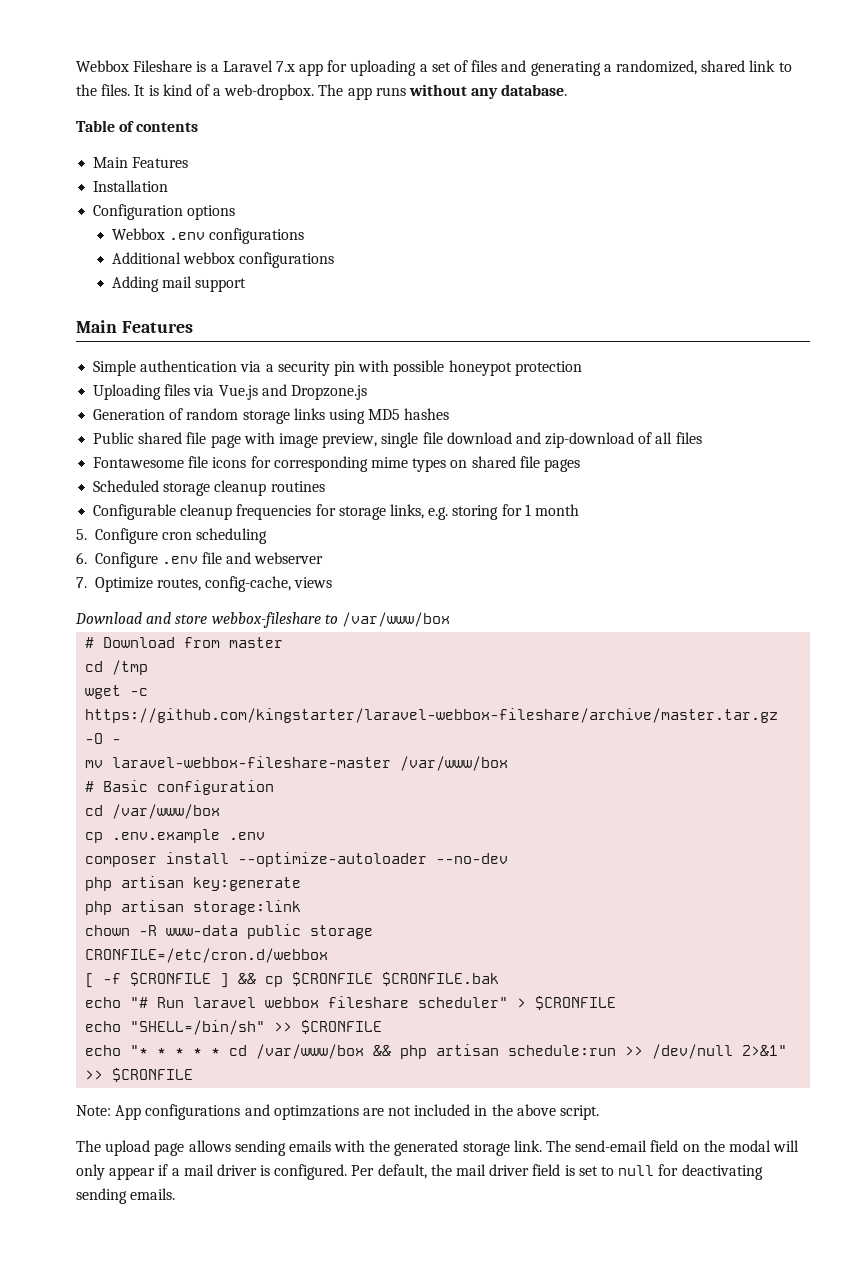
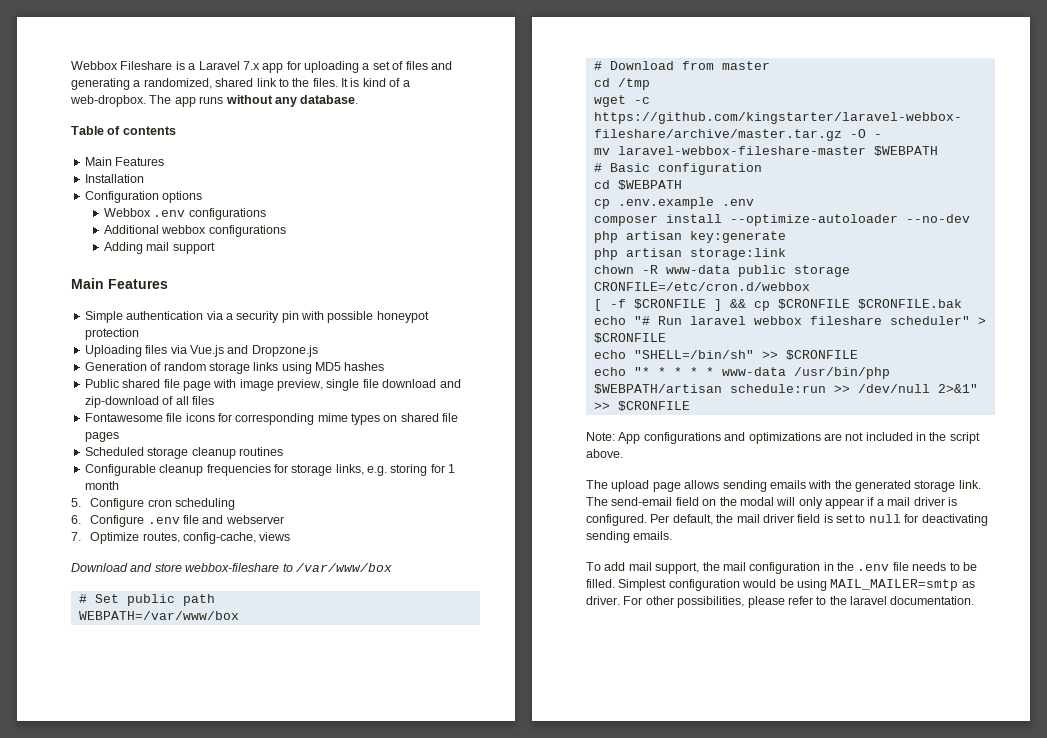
+ # Set public path
+ WEBPATH=/var/www/box
- mv laravel-webbox-fileshare-master /var/www/box
+ mv laravel-webbox-fileshare-master $WEBPATH
  # Basic configuration
- cd /var/www/box
+ cd $WEBPATH
- echo "* * * * * cd /var/www/box && php artisan schedule:run >> /dev/null 2>&1" >> $CRONFILE
+ echo "* * * * * www-data /usr/bin/php $WEBPATH/artisan schedule:run >> /dev/null 2>&1" >> $CRONFILE
- Note: App configurations and optimzations are not included in the above script.
+ Note: App configurations and optimizations are not included in the script above.
+ To add mail support, the mail configuration in the .env file needs to be filled. Simplest configuration would be using MAIL_MAILER=smtp as driver. For other possibilities, please refer to the laravel documentation.

